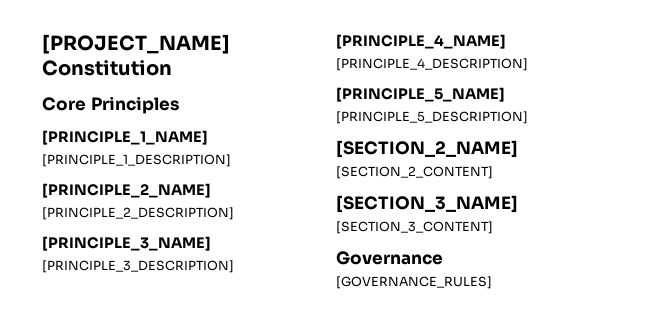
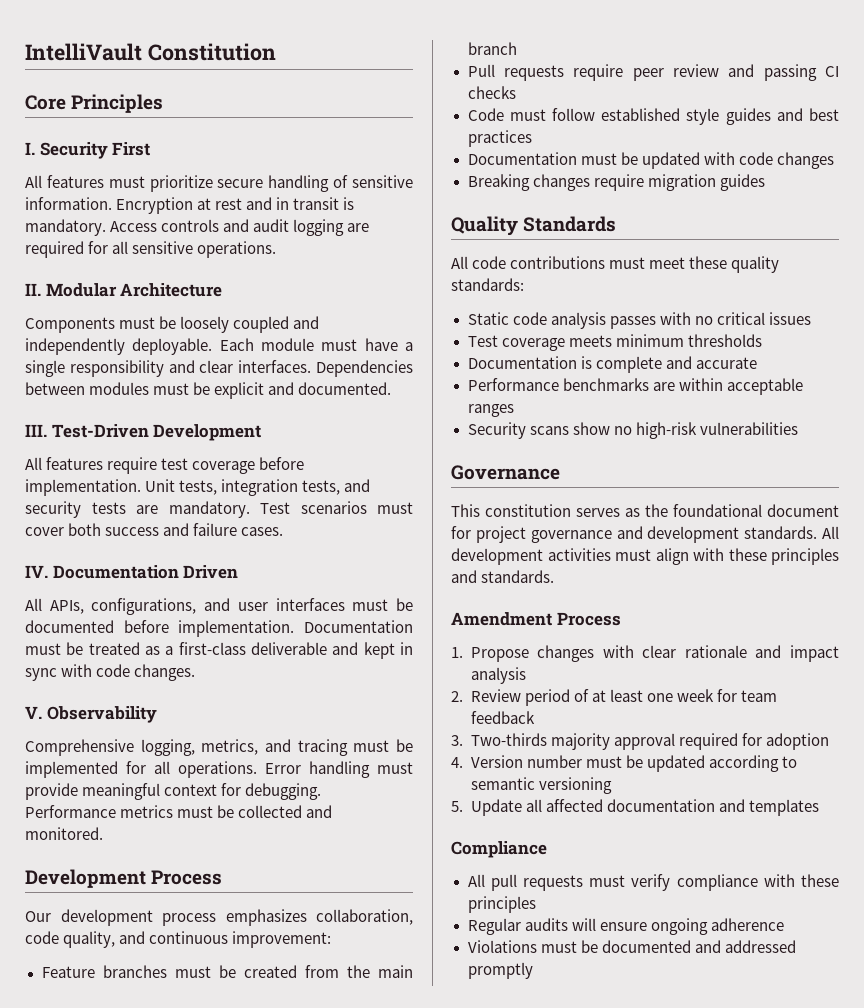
- [PROJECT_NAME] Constitution
+ IntelliVault Constitution
- [PRINCIPLE_1_NAME]
- [PRINCIPLE_1_DESCRIPTION]
- [PRINCIPLE_2_NAME]
- [PRINCIPLE_2_DESCRIPTION]
- [PRINCIPLE_3_NAME]
- [PRINCIPLE_3_DESCRIPTION]
- [PRINCIPLE_4_NAME]
- [PRINCIPLE_4_DESCRIPTION]
- [PRINCIPLE_5_NAME]
- [PRINCIPLE_5_DESCRIPTION]
- [SECTION_2_NAME]
- [SECTION_2_CONTENT]
- [SECTION_3_NAME]
- [SECTION_3_CONTENT]
+ I. Security First
+ All features must prioritize secure handling of sensitive information. Encryption at rest and in transit is mandatory. Access controls and audit logging are required for all sensitive operations.
+ II. Modular Architecture
+ Components must be loosely coupled and independently deployable. Each module must have a single responsibility and clear interfaces. Dependencies between modules must be explicit and documented.
+ III. Test-Driven Development
+ All features require test coverage before implementation. Unit tests, integration tests, and security tests are mandatory. Test scenarios must cover both success and failure cases.
+ IV. Documentation Driven
+ All APIs, configurations, and user interfaces must be documented before implementation. Documentation must be treated as a first-class deliverable and kept in sync with code changes.
+ V. Observability
+ Comprehensive logging, metrics, and tracing must be implemented for all operations. Error handling must provide meaningful context for debugging. Performance metrics must be collected and monitored.
+ Development Process
+ Our development process emphasizes collaboration, code quality, and continuous improvement:
+ Feature branches must be created from the main branch
+ Pull requests require peer review and passing CI checks
+ Code must follow established style guides and best practices
+ Documentation must be updated with code changes
+ Breaking changes require migration guides
+ Quality Standards
+ All code contributions must meet these quality standards:
+ Static code analysis passes with no critical issues
+ Test coverage meets minimum thresholds
+ Documentation is complete and accurate
+ Performance benchmarks are within acceptable ranges
+ Security scans show no high-risk vulnerabilities
  Governance
- [GOVERNANCE_RULES]
+ This constitution serves as the foundational document for project governance and development standards. All development activities must align with these principles and standards.
+ Amendment Process
+ 1. Propose changes with clear rationale and impact analysis
+ 2. Review period of at least one week for team feedback
+ 3. Two-thirds majority approval required for adoption
+ 4. Version number must be updated according to semantic versioning
+ 5. Update all affected documentation and templates
+ Compliance
+ All pull requests must verify compliance with these principles
+ Regular audits will ensure ongoing adherence
+ Violations must be documented and addressed promptly

